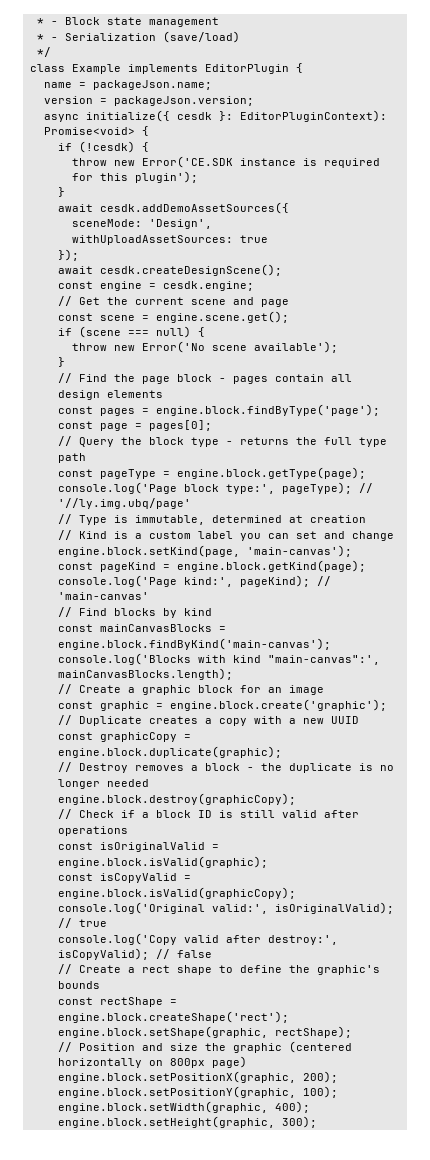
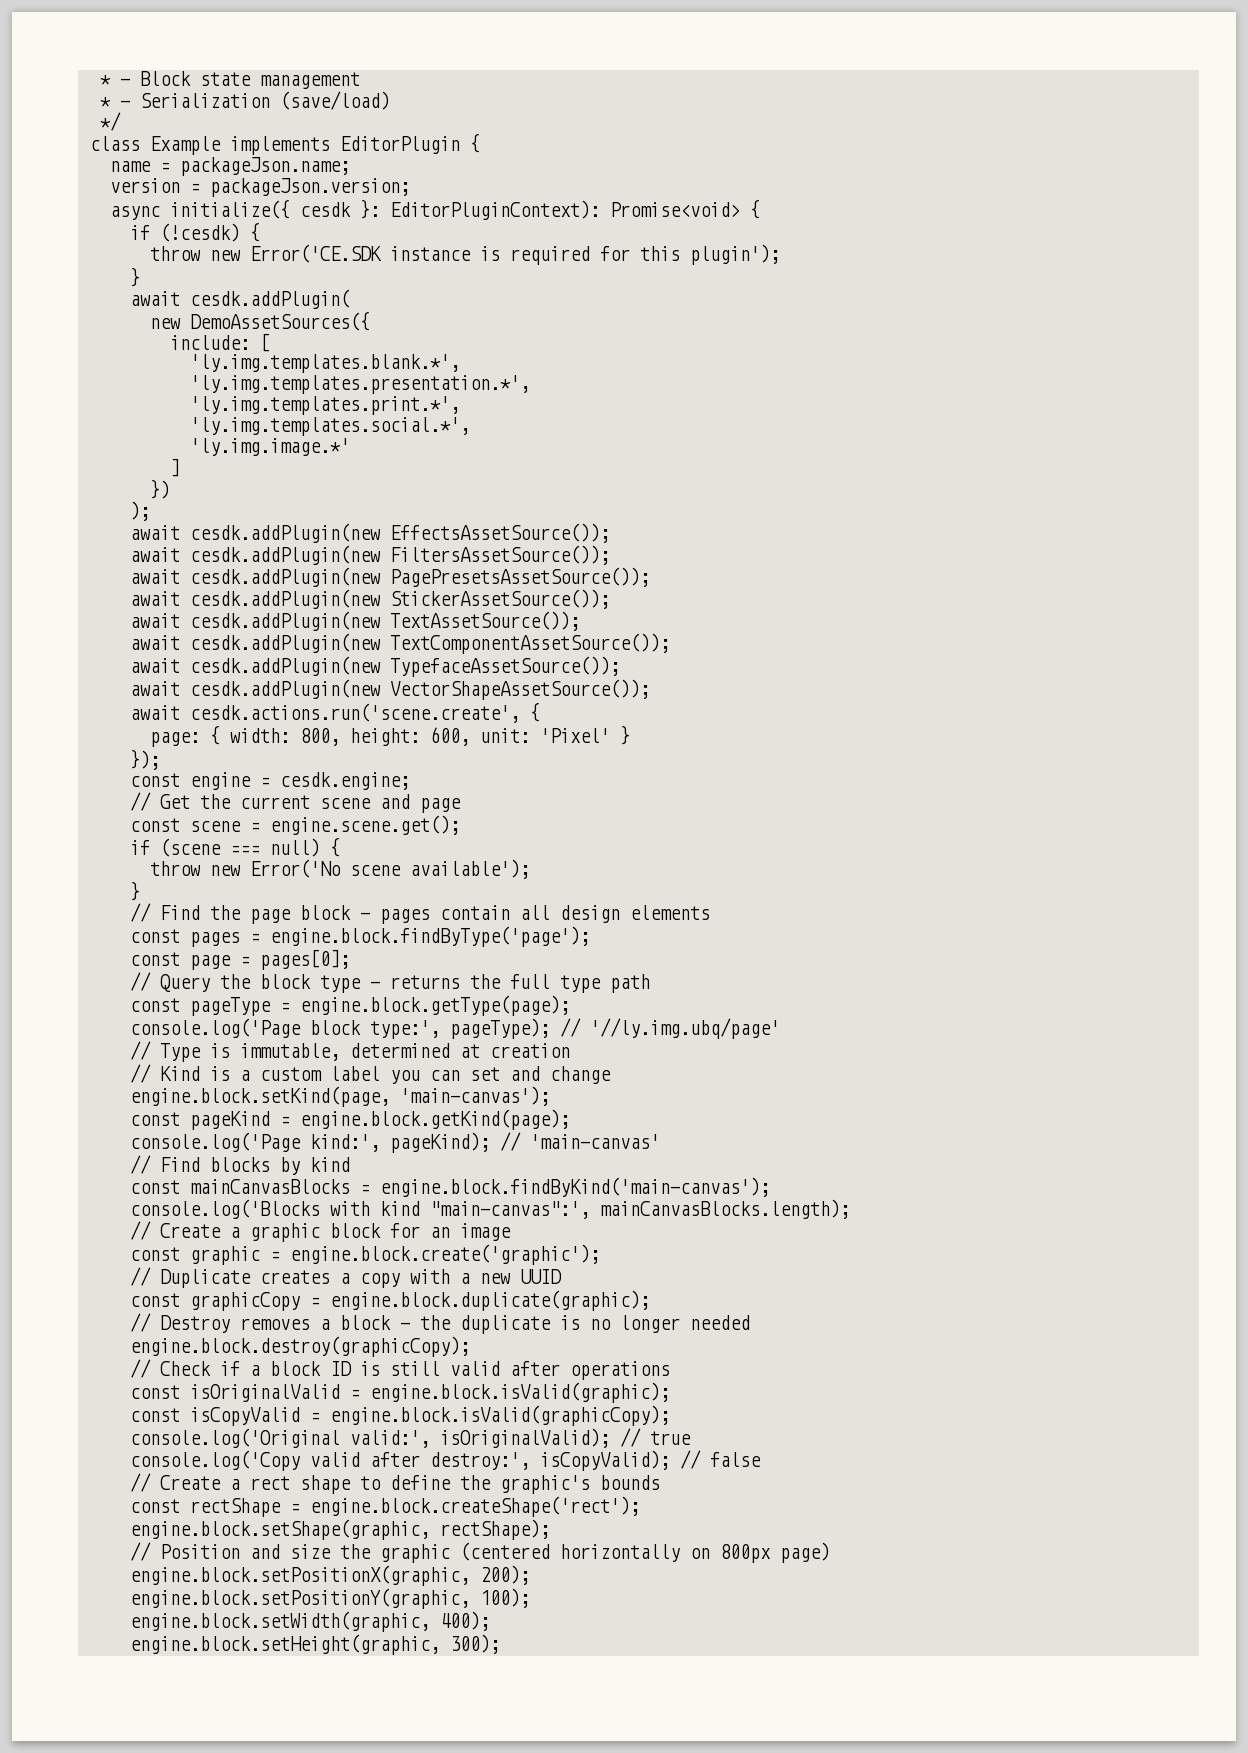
- await cesdk.addDemoAssetSources({
- sceneMode: 'Design',
- withUploadAssetSources: true
+ await cesdk.addPlugin(
+ new DemoAssetSources({
+ include: [
+ 'ly.img.templates.blank.*',
+ 'ly.img.templates.presentation.*',
+ 'ly.img.templates.print.*',
+ 'ly.img.templates.social.*',
+ 'ly.img.image.*'
+ ]
+ })
+ );
+ await cesdk.addPlugin(new EffectsAssetSource());
+ await cesdk.addPlugin(new FiltersAssetSource());
+ await cesdk.addPlugin(new PagePresetsAssetSource());
+ await cesdk.addPlugin(new StickerAssetSource());
+ await cesdk.addPlugin(new TextAssetSource());
+ await cesdk.addPlugin(new TextComponentAssetSource());
+ await cesdk.addPlugin(new TypefaceAssetSource());
+ await cesdk.addPlugin(new VectorShapeAssetSource());
+ await cesdk.actions.run('scene.create', {
+ page: { width: 800, height: 600, unit: 'Pixel' }
- await cesdk.createDesignScene();

